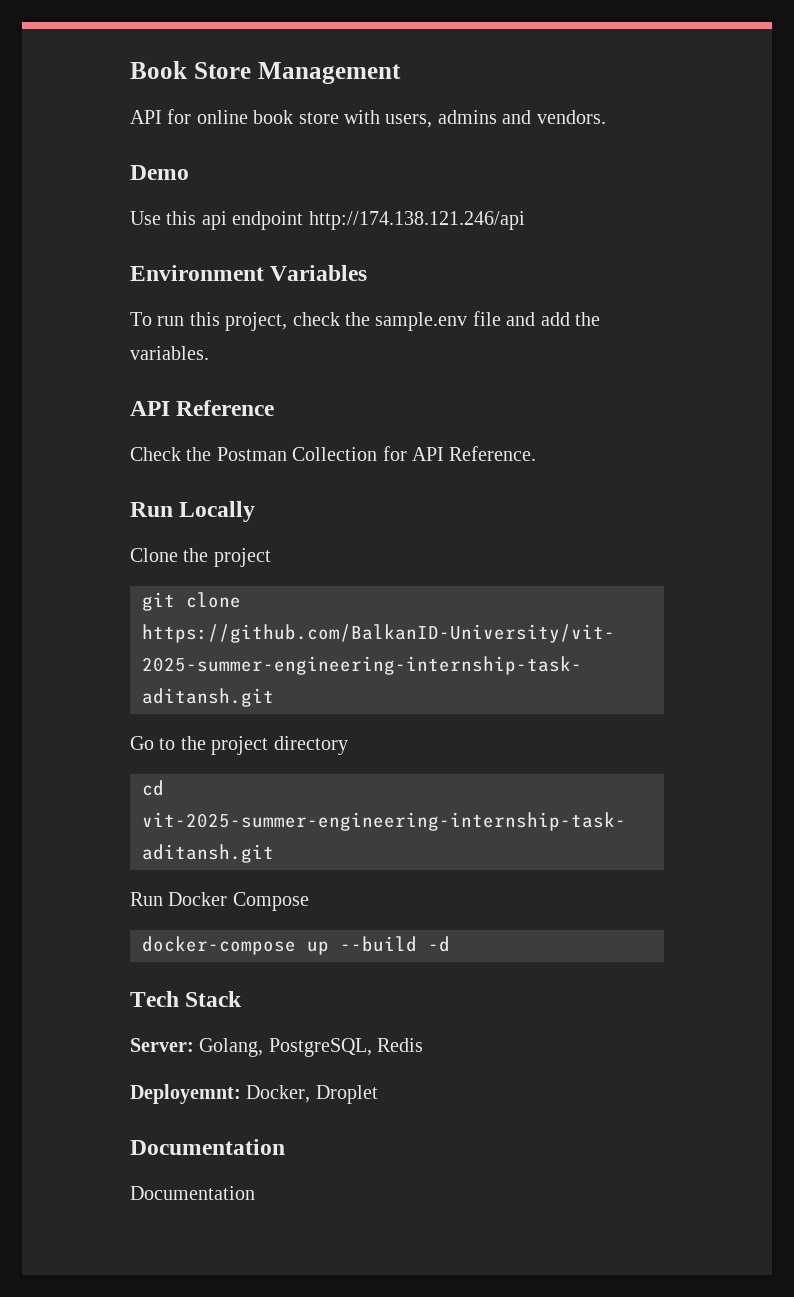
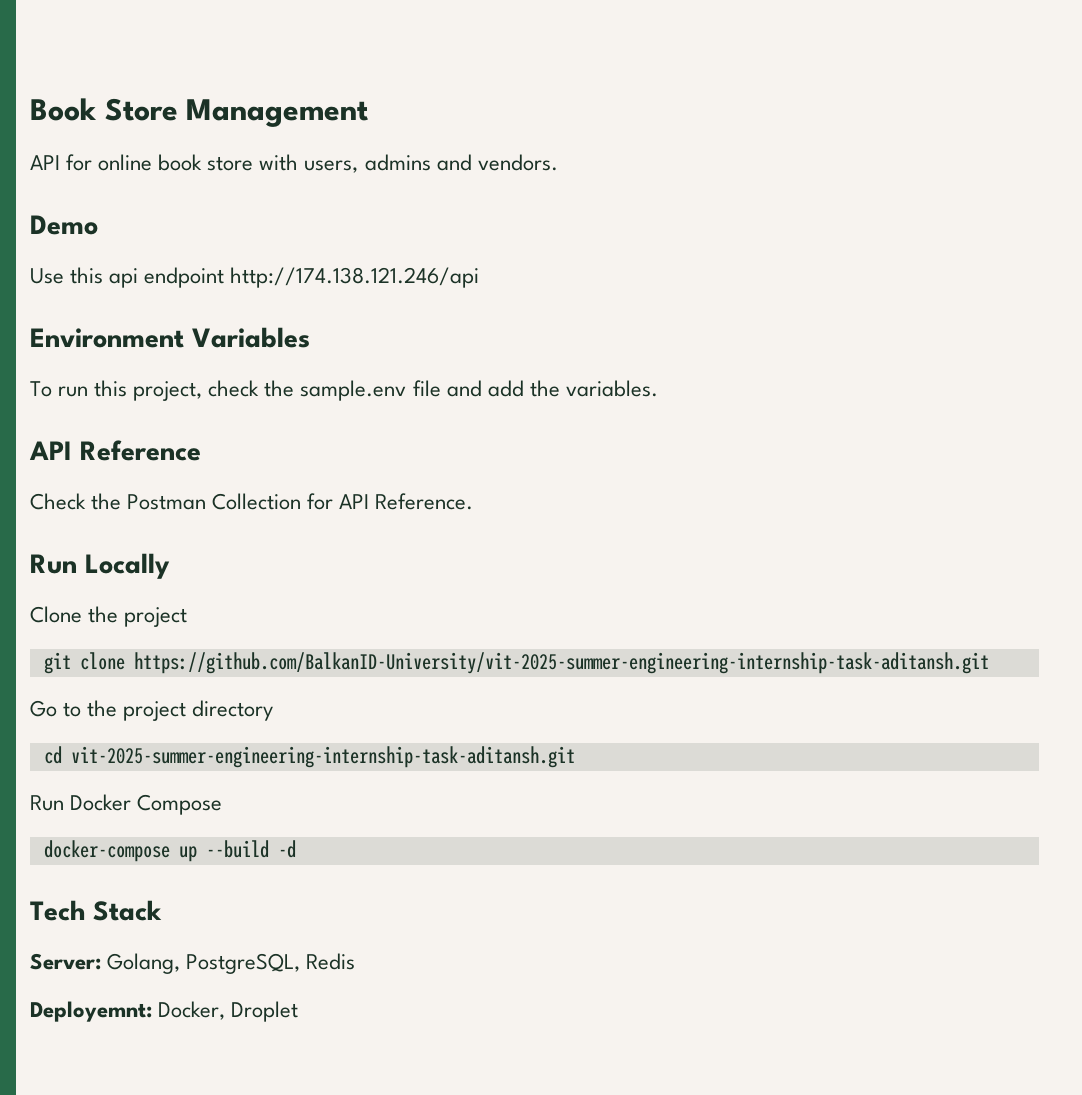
  Deployemnt: Docker, Droplet
- Documentation
- Documentation

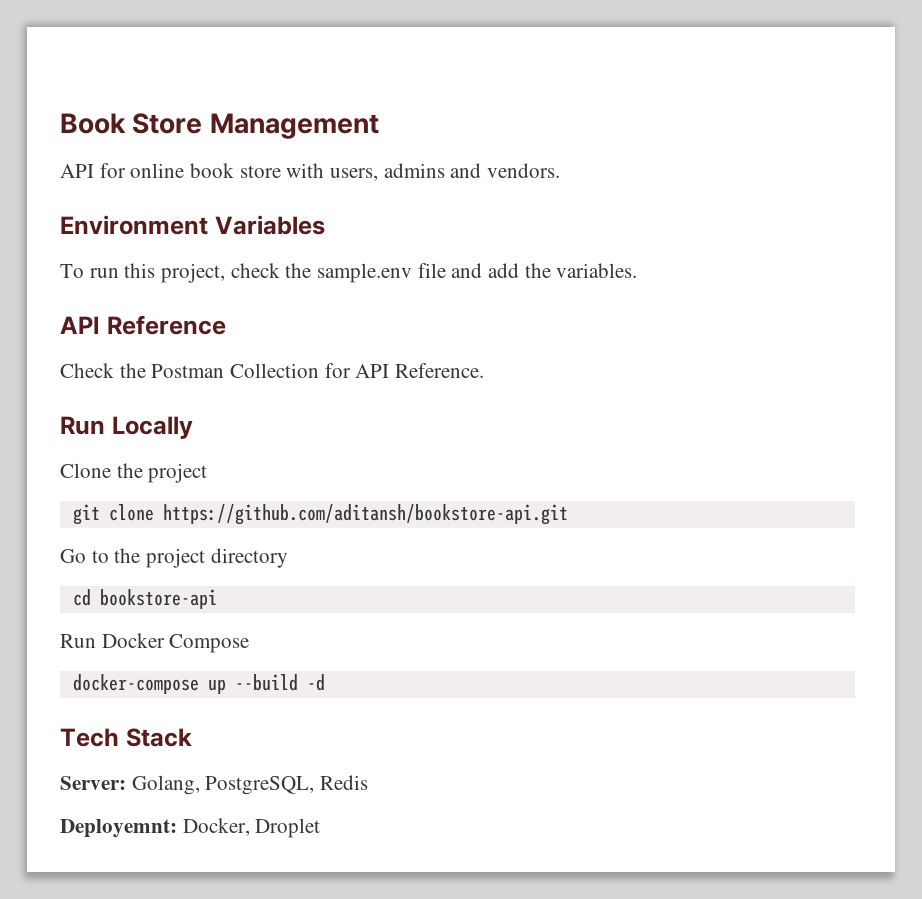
- Demo
- Use this api endpoint http://174.138.121.246/api
- git clone https://github.com/BalkanID-University/vit-2025-summer-engineering-internship-task-aditansh.git
+ git clone https://github.com/aditansh/bookstore-api.git
- cd vit-2025-summer-engineering-internship-task-aditansh.git
+ cd bookstore-api

